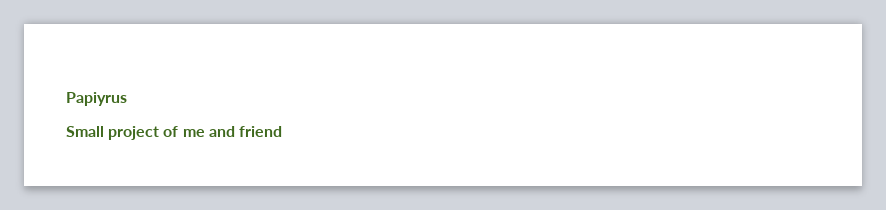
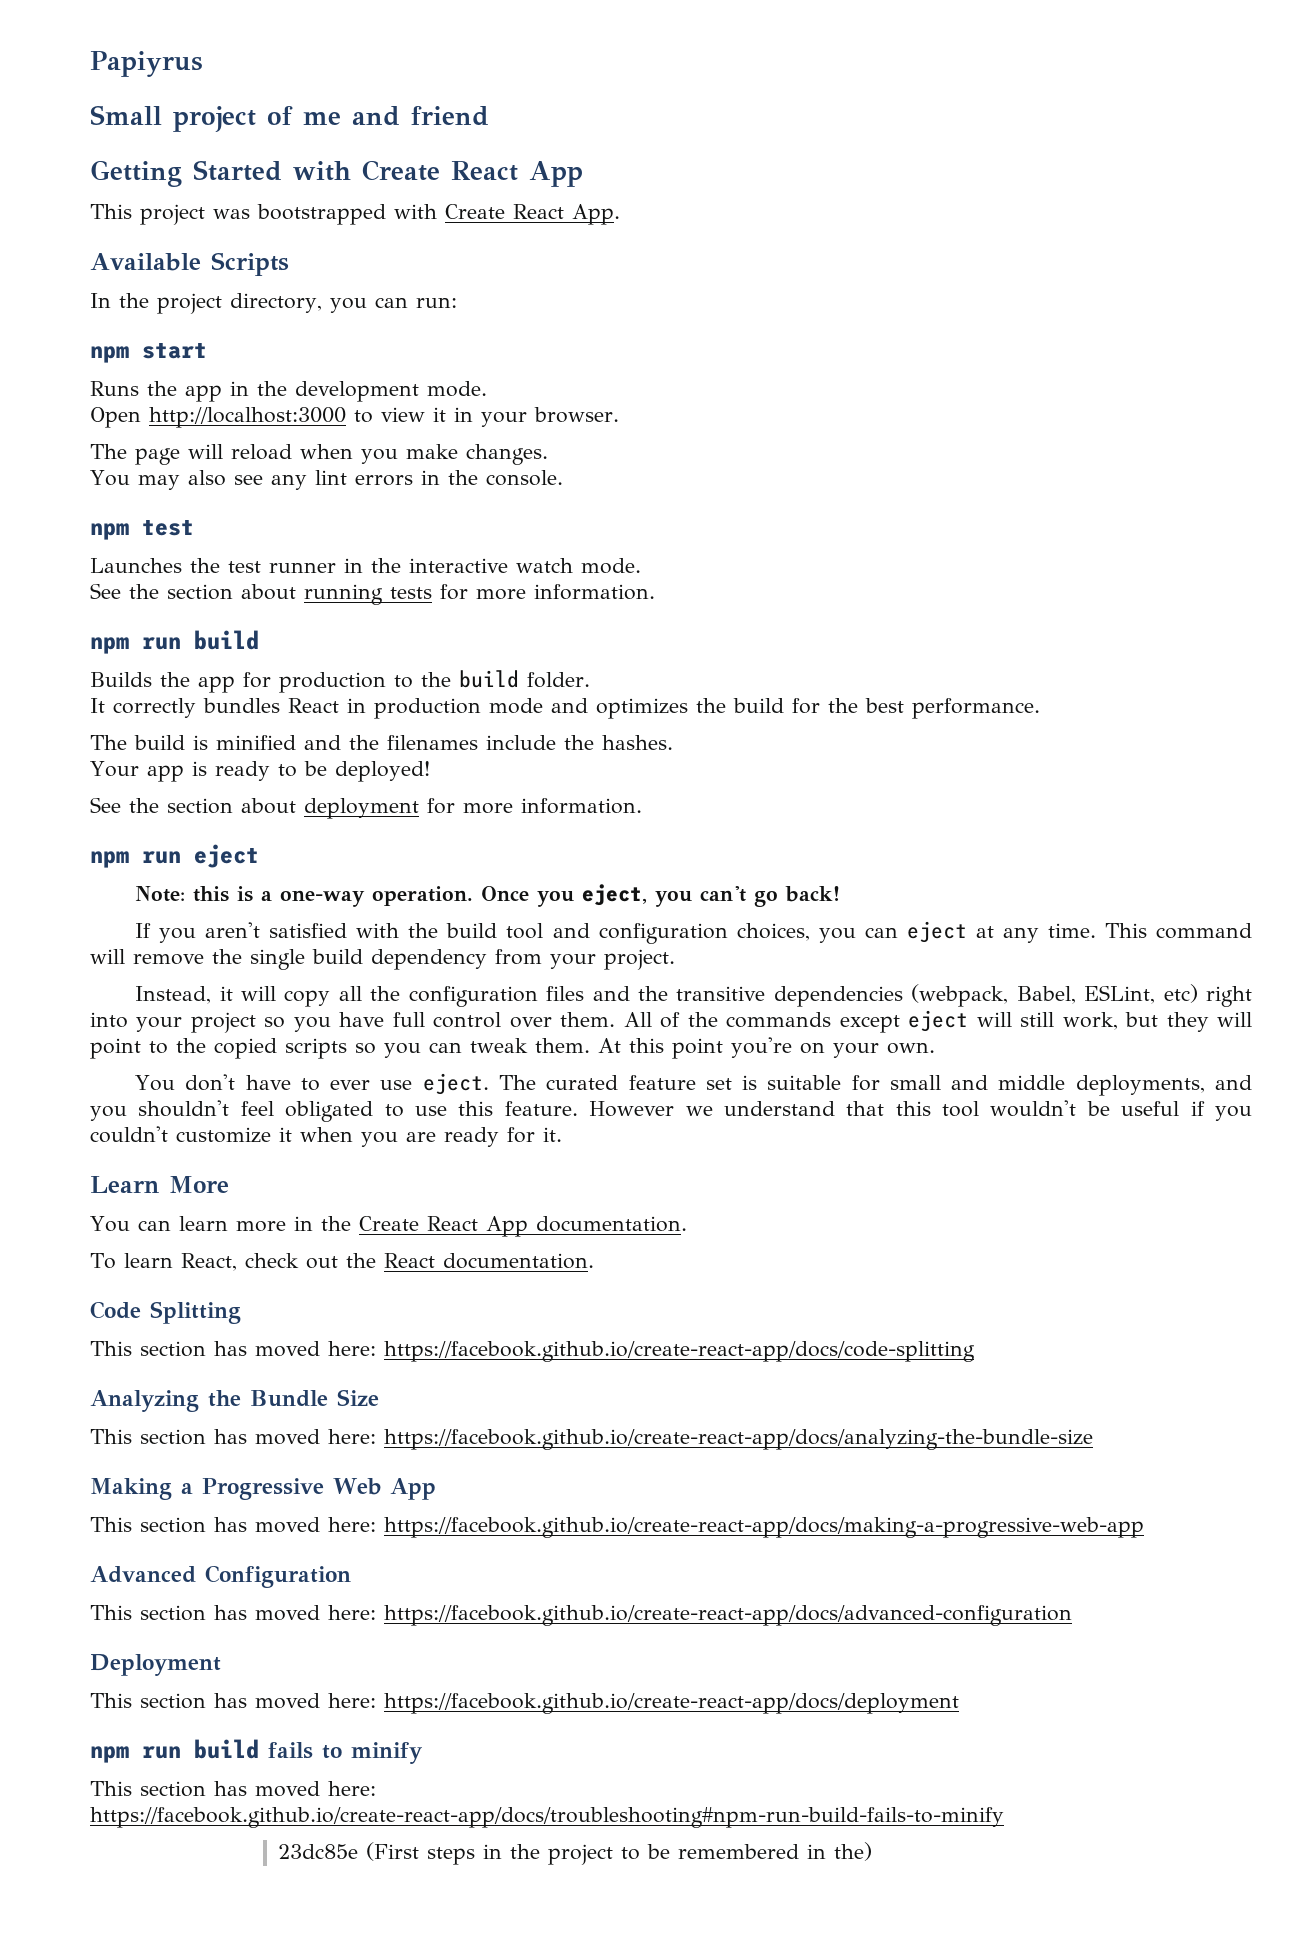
+ Getting Started with Create React App
+ This project was bootstrapped with Create React App.
+ Available Scripts
+ In the project directory, you can run:
+ npm start
+ Runs the app in the development mode.
+ Open http://localhost:3000 to view it in your browser.
+ The page will reload when you make changes.
+ You may also see any lint errors in the console.
+ npm test
+ Launches the test runner in the interactive watch mode.
+ See the section about running tests for more information.
+ npm run build
+ Builds the app for production to the build folder.
+ It correctly bundles React in production mode and optimizes the build for the best performance.
+ The build is minified and the filenames include the hashes.
+ Your app is ready to be deployed!
+ See the section about deployment for more information.
+ npm run eject
+ Note: this is a one-way operation. Once you eject, you can't go back!
+ If you aren't satisfied with the build tool and configuration choices, you can eject at any time. This command will remove the single build dependency from your project.
+ Instead, it will copy all the configuration files and the transitive dependencies (webpack, Babel, ESLint, etc) right into your project so you have full control over them. All of the commands except eject will still work, but they will point to the copied scripts so you can tweak them. At this point you're on your own.
+ You don't have to ever use eject. The curated feature set is suitable for small and middle deployments, and you shouldn't feel obligated to use this feature. However we understand that this tool wouldn't be useful if you couldn't customize it when you are ready for it.
+ Learn More
+ You can learn more in the Create React App documentation.
+ To learn React, check out the React documentation.
+ Code Splitting
+ This section has moved here: https://facebook.github.io/create-react-app/docs/code-splitting
+ Analyzing the Bundle Size
+ This section has moved here: https://facebook.github.io/create-react-app/docs/analyzing-the-bundle-size
+ Making a Progressive Web App
+ This section has moved here: https://facebook.github.io/create-react-app/docs/making-a-progressive-web-app
+ Advanced Configuration
+ This section has moved here: https://facebook.github.io/create-react-app/docs/advanced-configuration
+ Deployment
+ This section has moved here: https://facebook.github.io/create-react-app/docs/deployment
+ npm run build fails to minify
+ This section has moved here: https://facebook.github.io/create-react-app/docs/troubleshooting#npm-run-build-fails-to-minify
+ 23dc85e (First steps in the project to be remembered in the)

